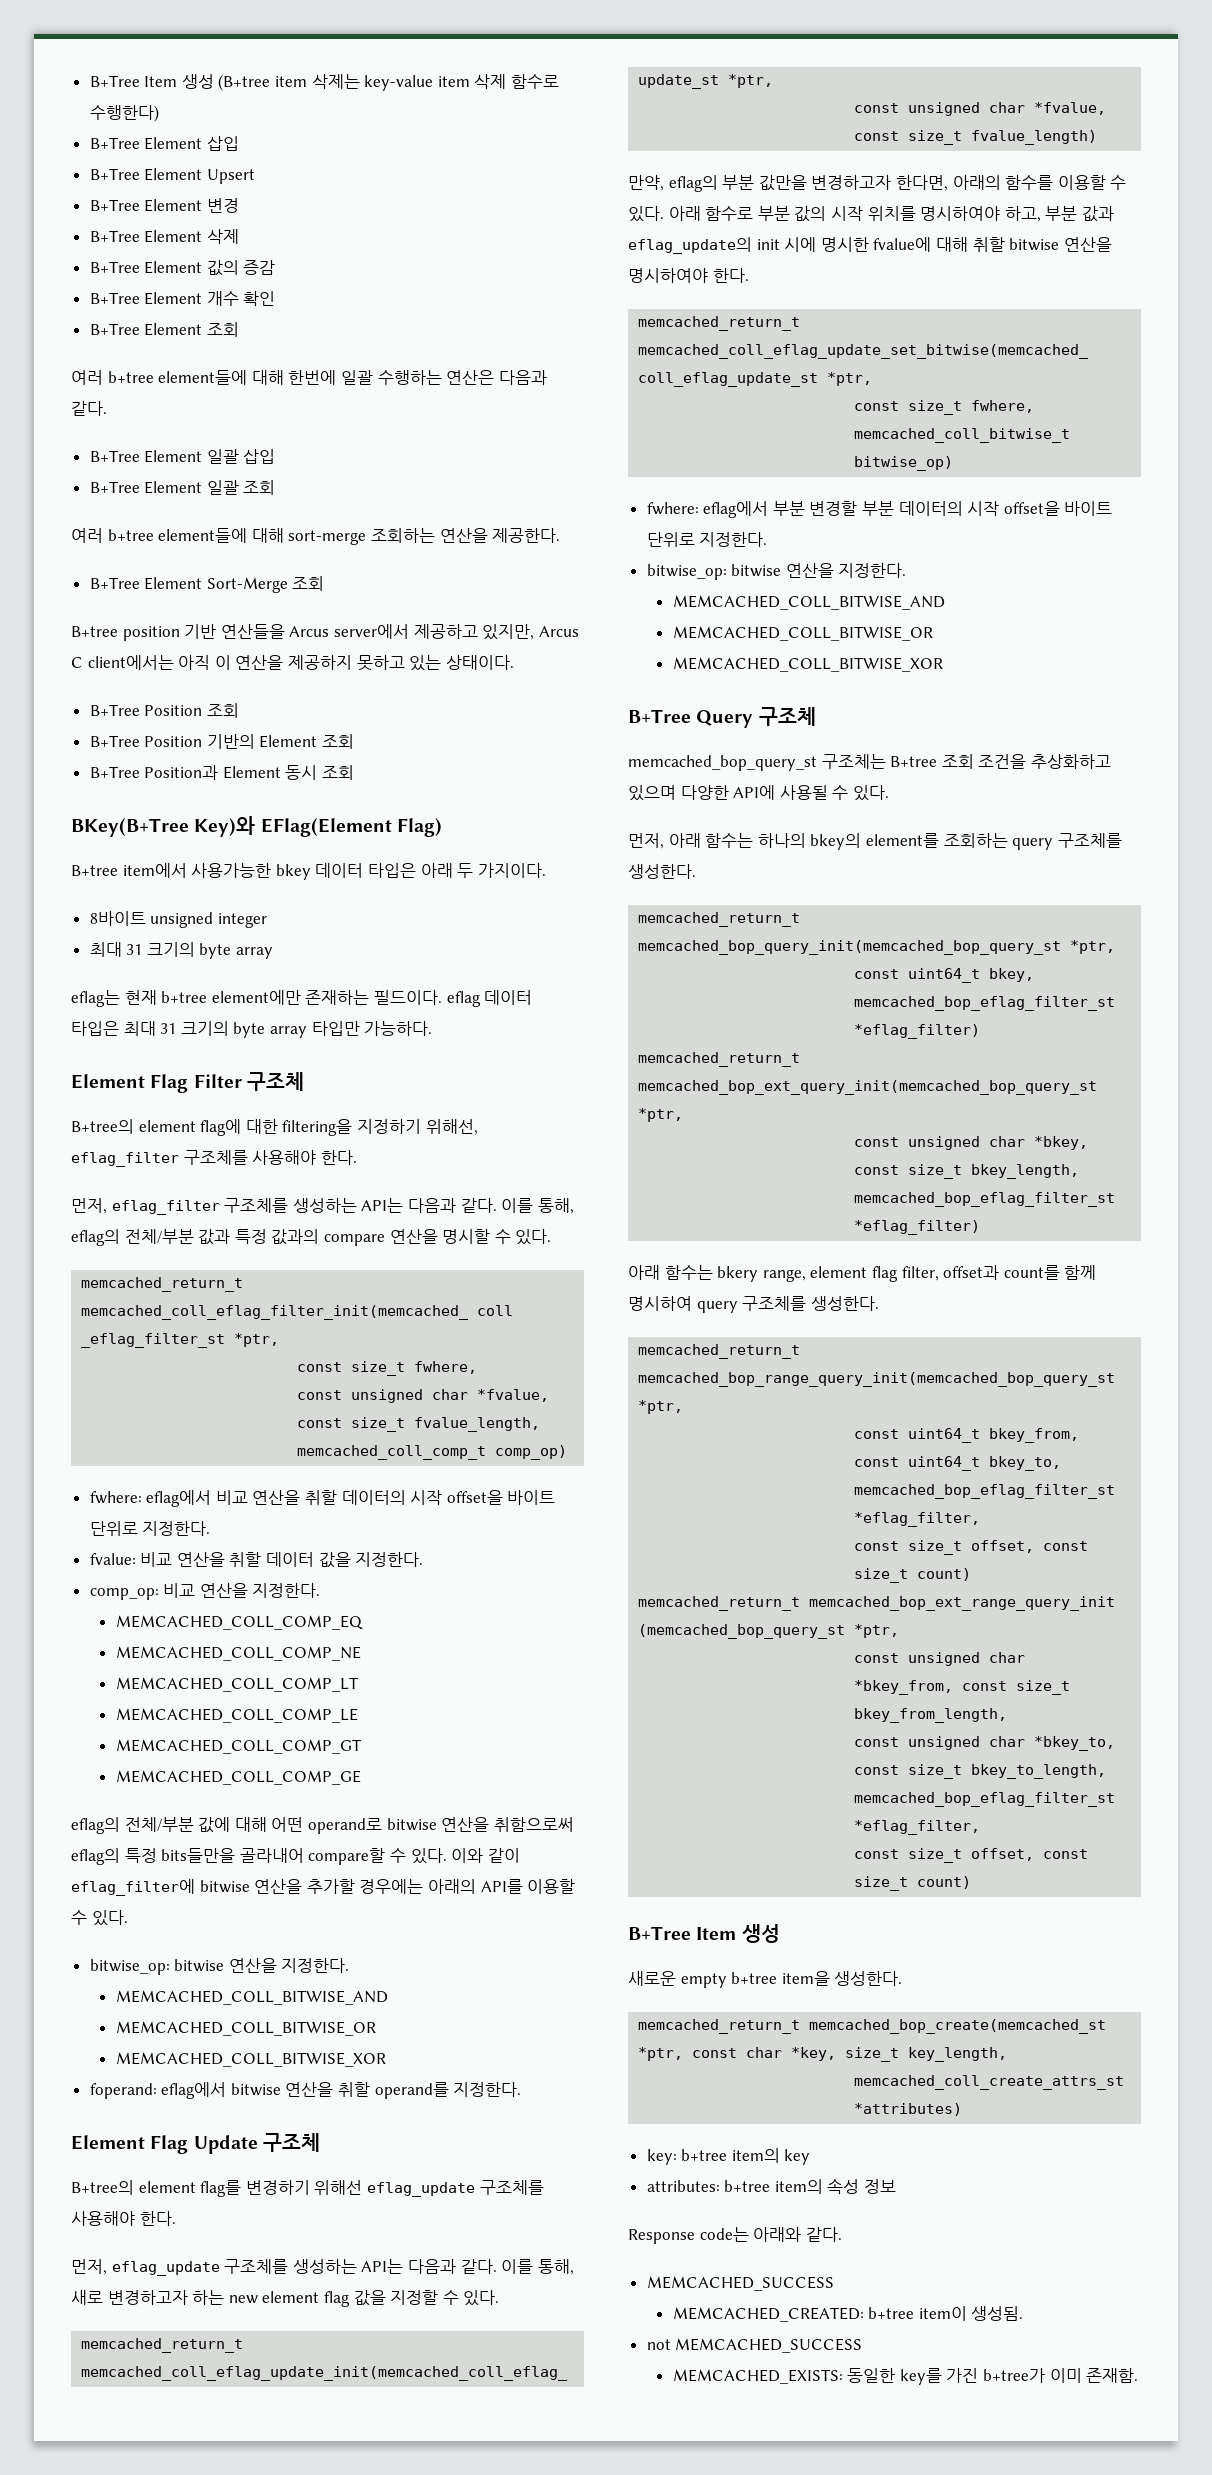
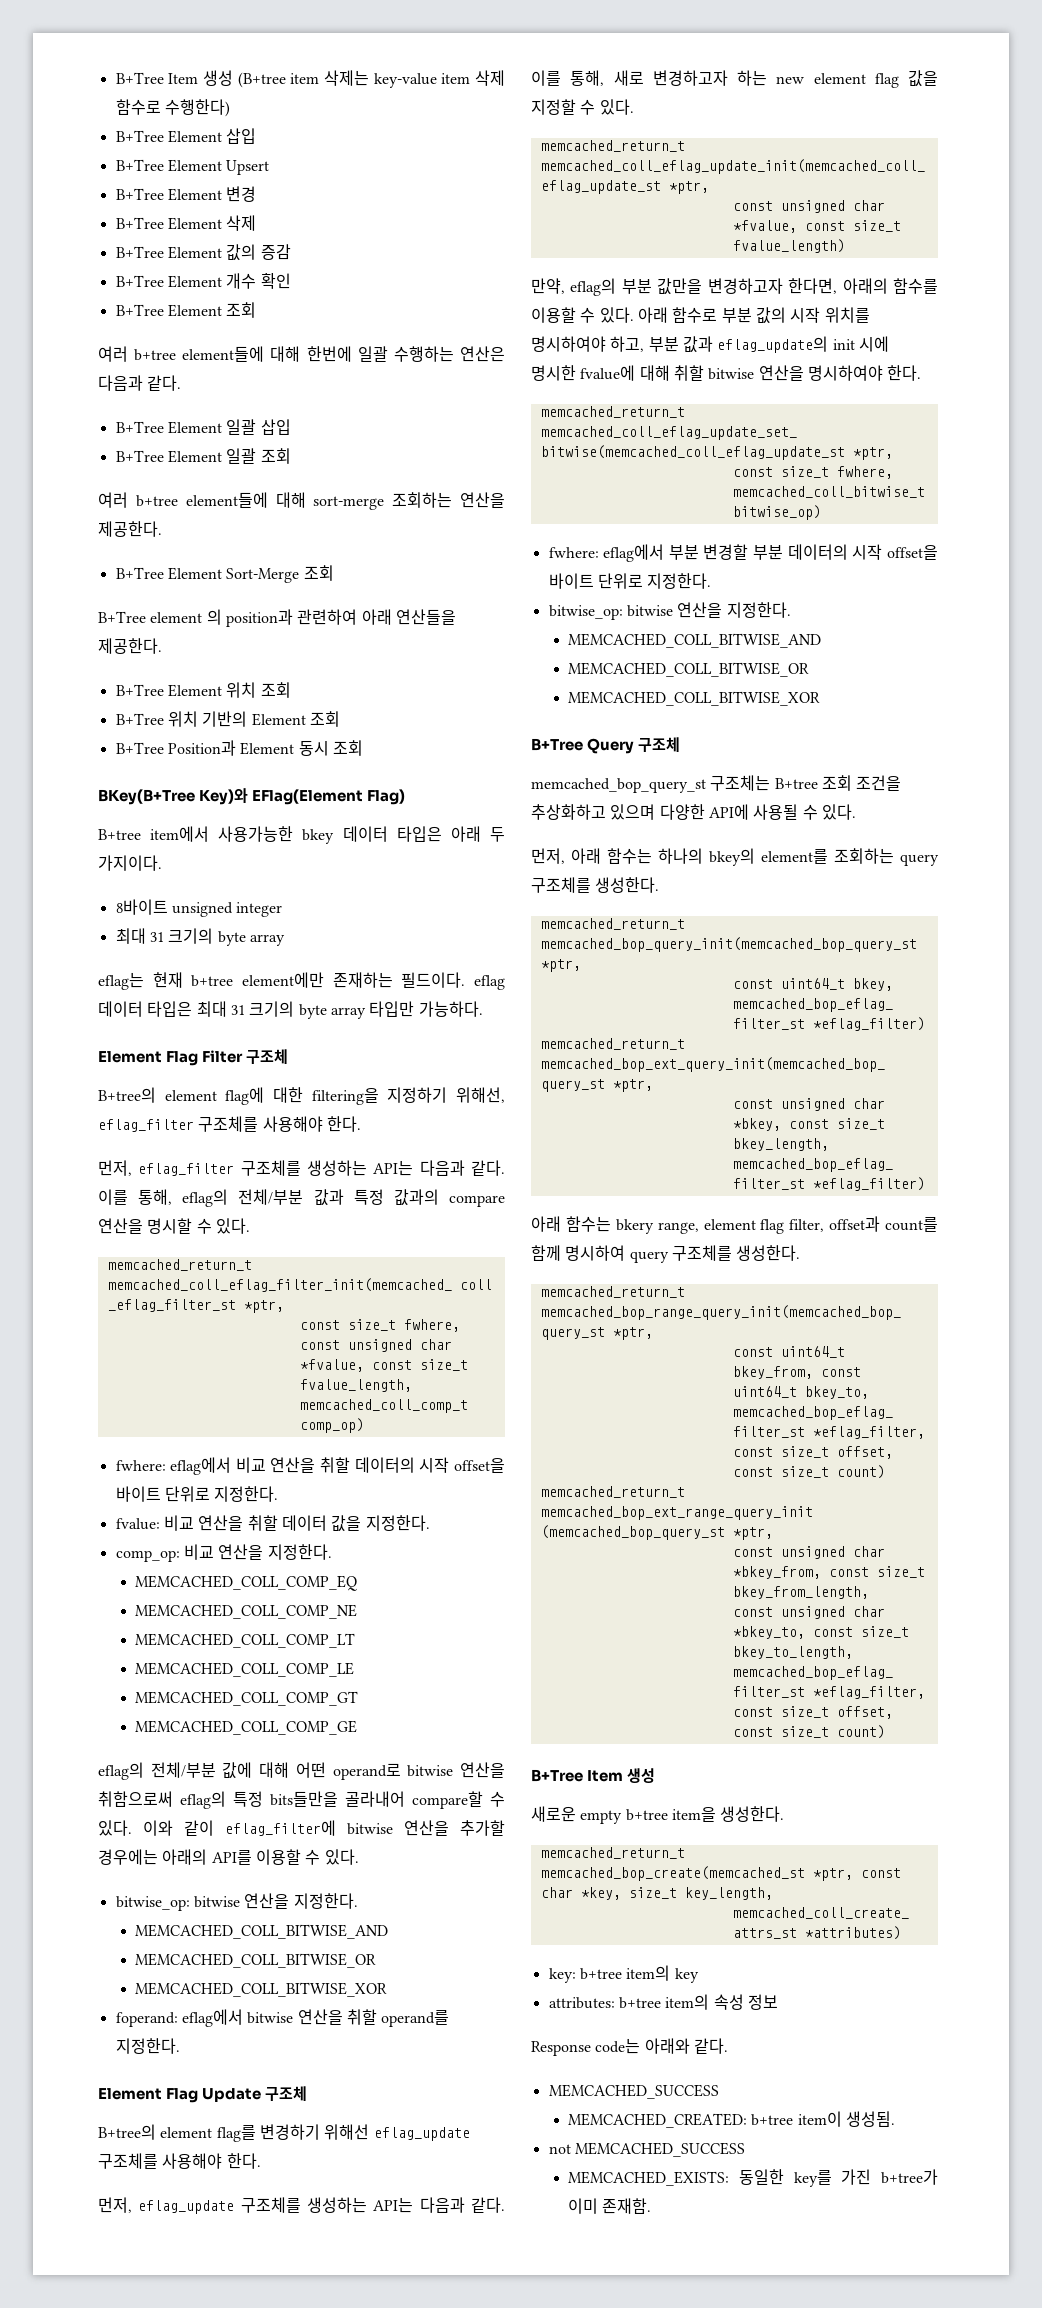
- B+tree position 기반 연산들을 Arcus server에서 제공하고 있지만, Arcus C client에서는 아직 이 연산을 제공하지 못하고 있는 상태이다.
- B+Tree Position 조회
- B+Tree Position 기반의 Element 조회
+ B+Tree element 의 position과 관련하여 아래 연산들을 제공한다.
+ B+Tree Element 위치 조회
+ B+Tree 위치 기반의 Element 조회

